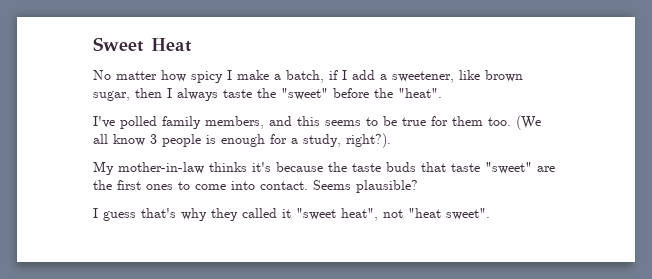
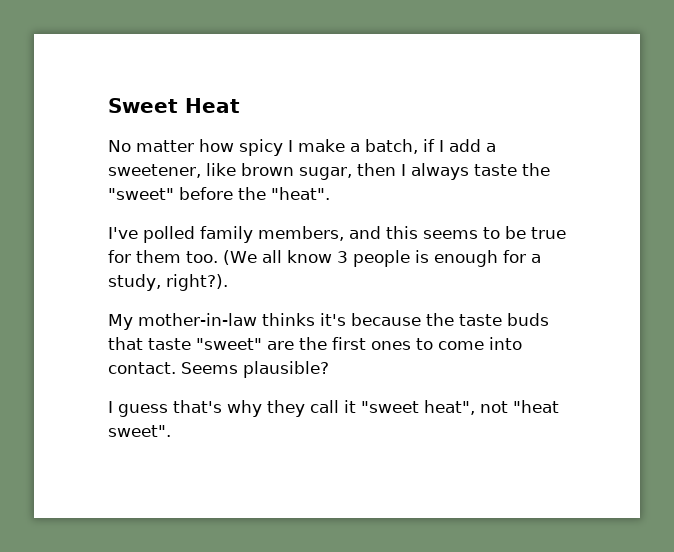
- I guess that's why they called it "sweet heat", not "heat sweet".
+ I guess that's why they call it "sweet heat", not "heat sweet".

